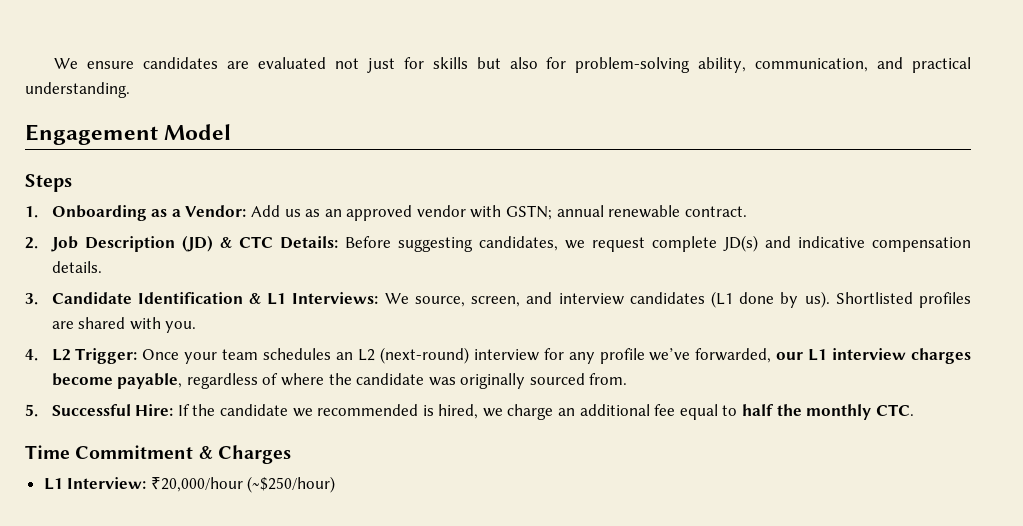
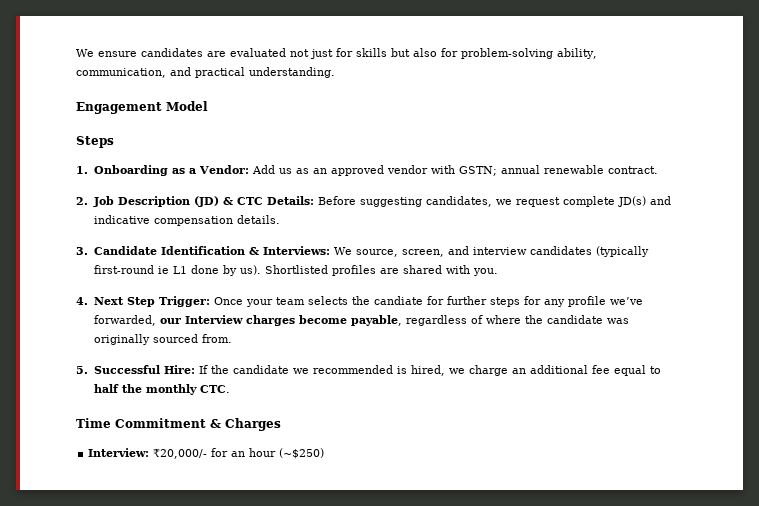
- 3. Candidate Identification & L1 Interviews: We source, screen, and interview candidates (L1 done by us).
+ 3. Candidate Identification & Interviews: We source, screen, and interview candidates (typically first-round ie L1 done by us).
- 4. L2 Trigger: Once your team schedules an L2 (next-round) interview for any profile we’ve forwarded, our L1 interview charges become payable, regardless of where the candidate was originally sourced from.
+ 4. Next Step Trigger: Once your team selects the candiate for further steps for any profile we’ve forwarded, our Interview charges become payable, regardless of where the candidate was originally sourced from.
- L1 Interview: ₹20,000/hour (~$250/hour)
+ Interview: ₹20,000/- for an hour (~$250)

